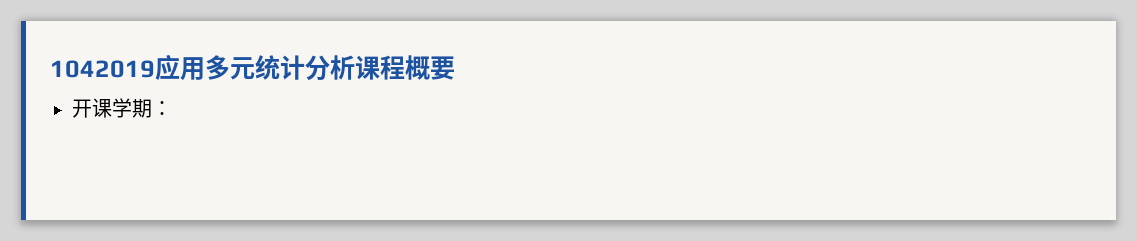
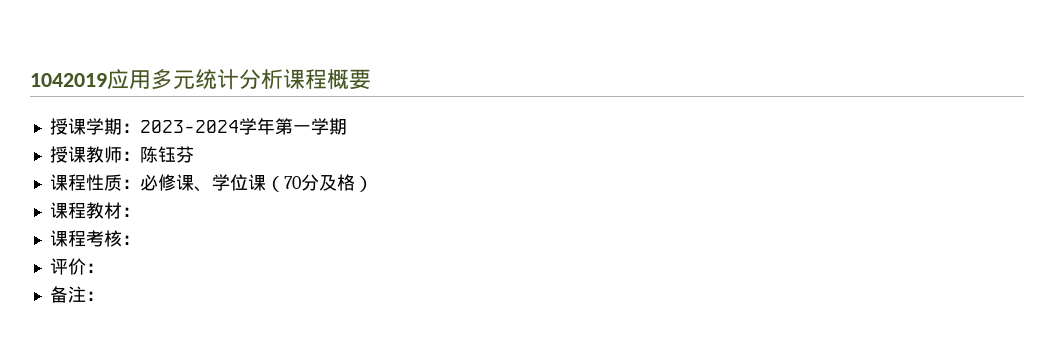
- 开课学期：
+ 授课学期：2023-2024学年第一学期
+ 授课教师：陈钰芬
+ 课程性质：必修课、学位课（70分及格）
+ 课程教材：
+ 课程考核：
+ 评价：
+ 备注：

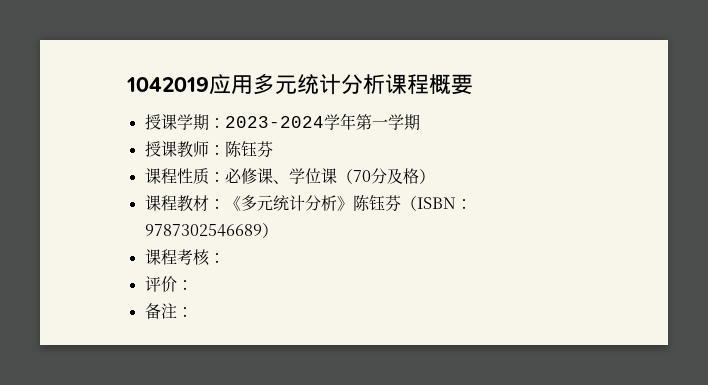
- 课程教材：
+ 课程教材：《多元统计分析》陈钰芬（ISBN：9787302546689）

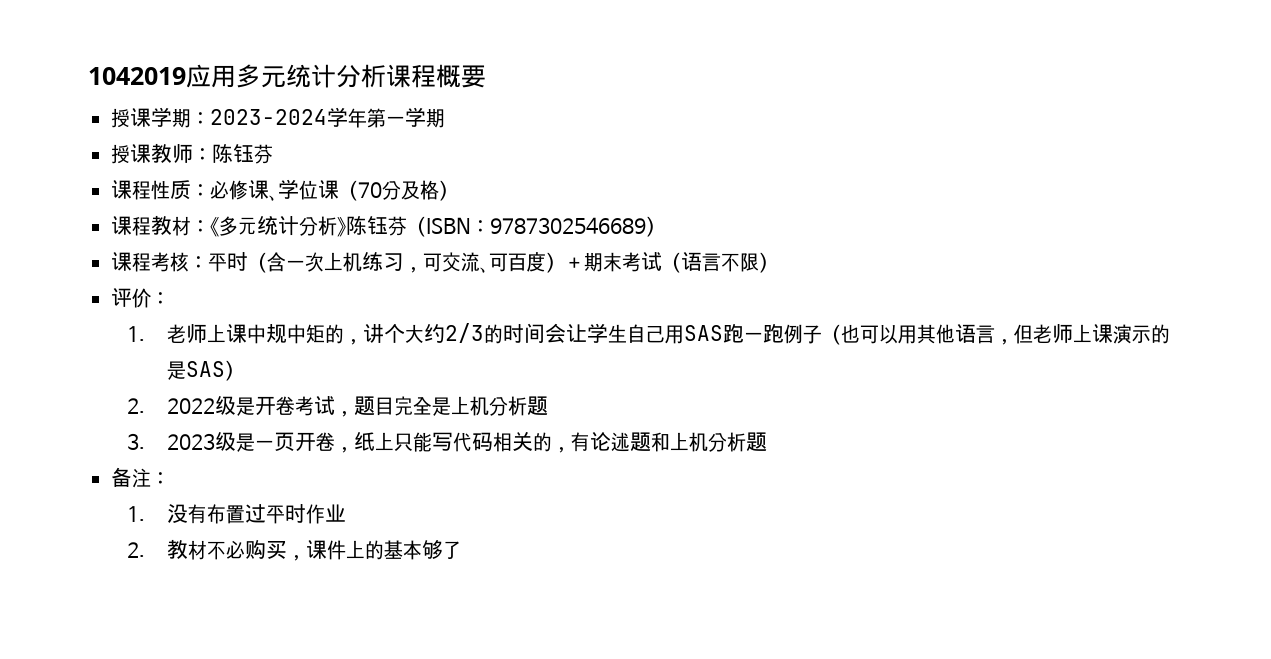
- 课程考核：
+ 课程考核：平时（含一次上机练习，可交流、可百度）＋期末考试（语言不限）
  评价：
+ 1.老师上课中规中矩的，讲个大约2/3的时间会让学生自己用SAS跑一跑例子（也可以用其他语言，但老师上课演示的是SAS）
+ 2. 2022级是开卷考试，题目完全是上机分析题
+ 3. 2023级是一页开卷，纸上只能写代码相关的，有论述题和上机分析题
  备注：
+ 1.没有布置过平时作业
+ 2.教材不必购买，课件上的基本够了

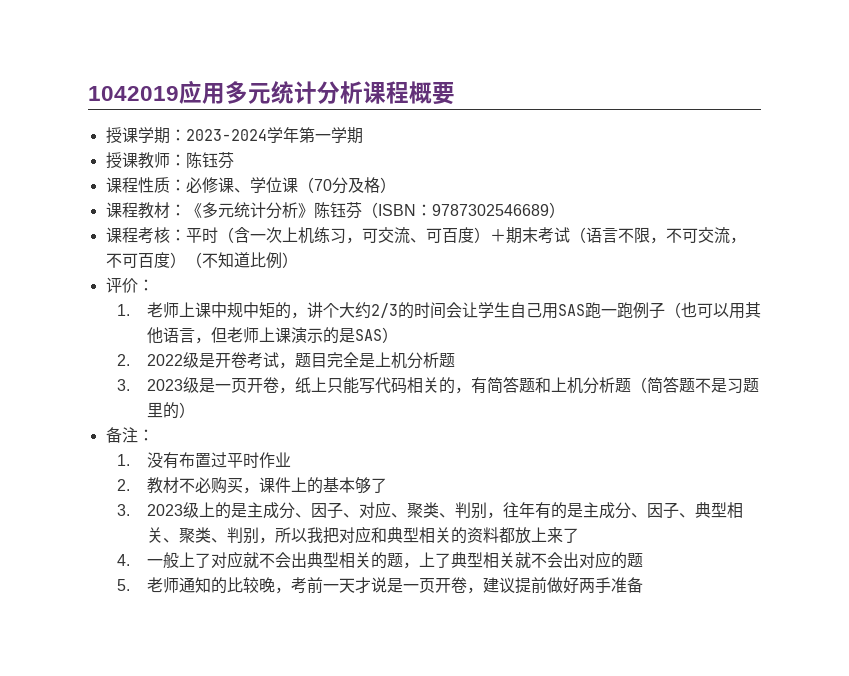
- 课程考核：平时（含一次上机练习，可交流、可百度）＋期末考试（语言不限）
+ 课程考核：平时（含一次上机练习，可交流、可百度）＋期末考试（语言不限，不可交流，不可百度）（不知道比例）
- 3. 2023级是一页开卷，纸上只能写代码相关的，有论述题和上机分析题
+ 3. 2023级是一页开卷，纸上只能写代码相关的，有简答题和上机分析题（简答题不是习题里的）
+ 3. 2023级上的是主成分、因子、对应、聚类、判别，往年有的是主成分、因子、典型相关、聚类、判别，所以我把对应和典型相关的资料都放上来了
+ 4.一般上了对应就不会出典型相关的题，上了典型相关就不会出对应的题
+ 5.老师通知的比较晚，考前一天才说是一页开卷，建议提前做好两手准备

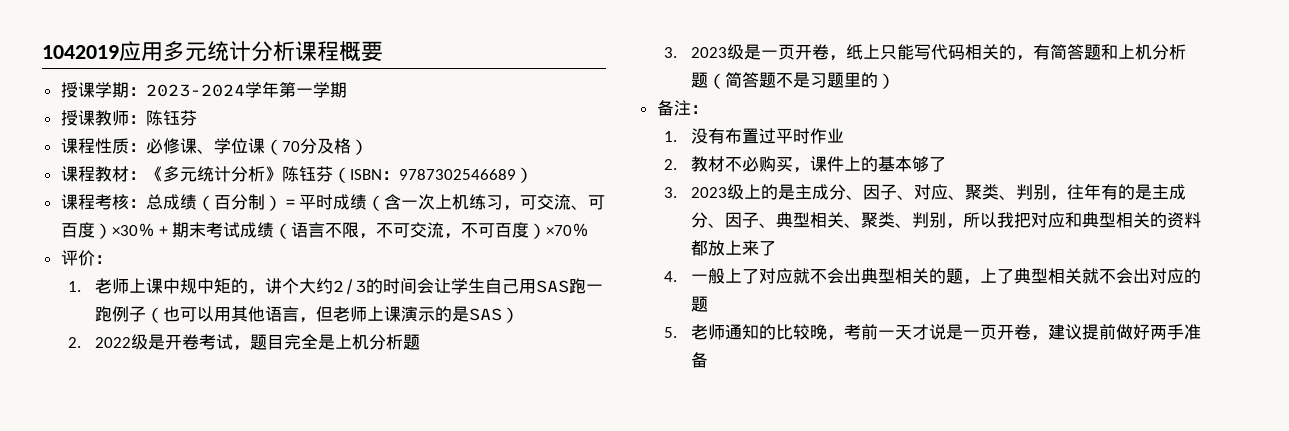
- 课程考核：平时（含一次上机练习，可交流、可百度）＋期末考试（语言不限，不可交流，不可百度）（不知道比例）
+ 课程考核：总成绩（百分制）＝平时成绩（含一次上机练习，可交流、可百度）×30％＋期末考试成绩（语言不限，不可交流，不可百度）×70％

